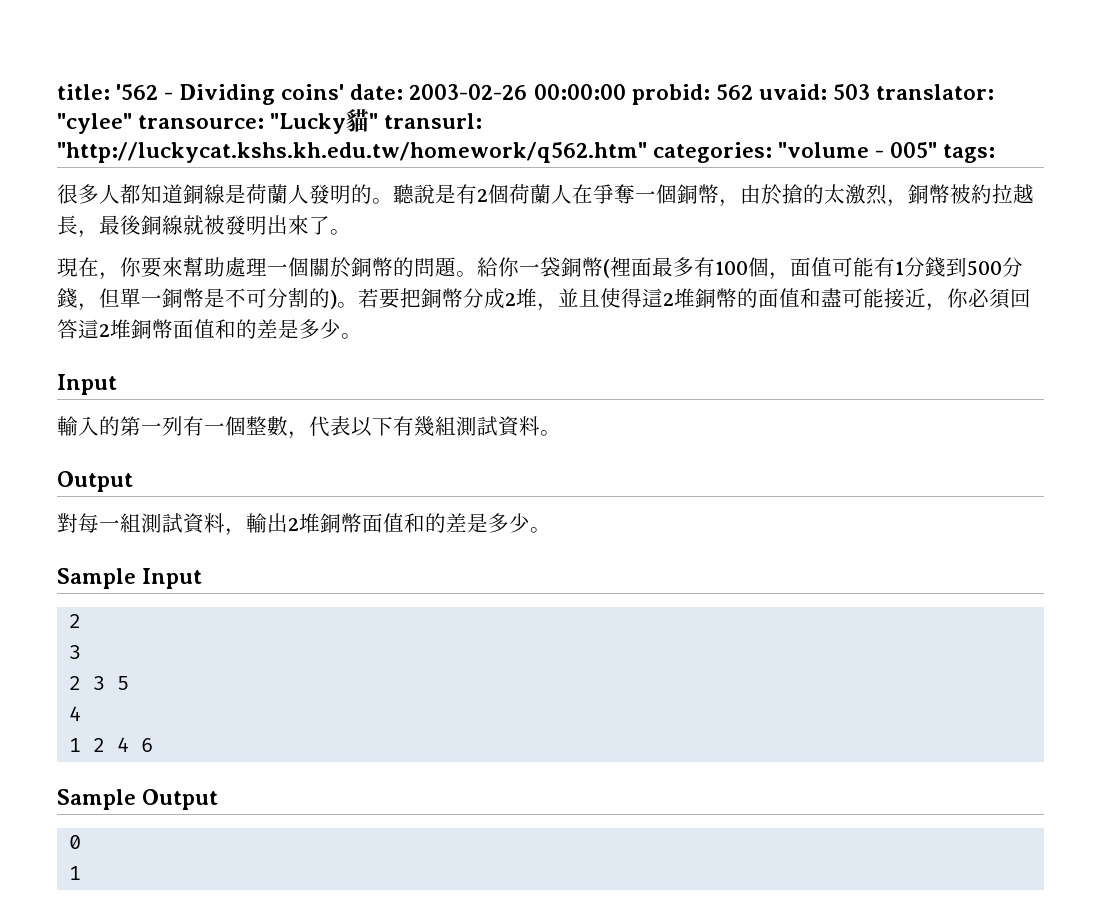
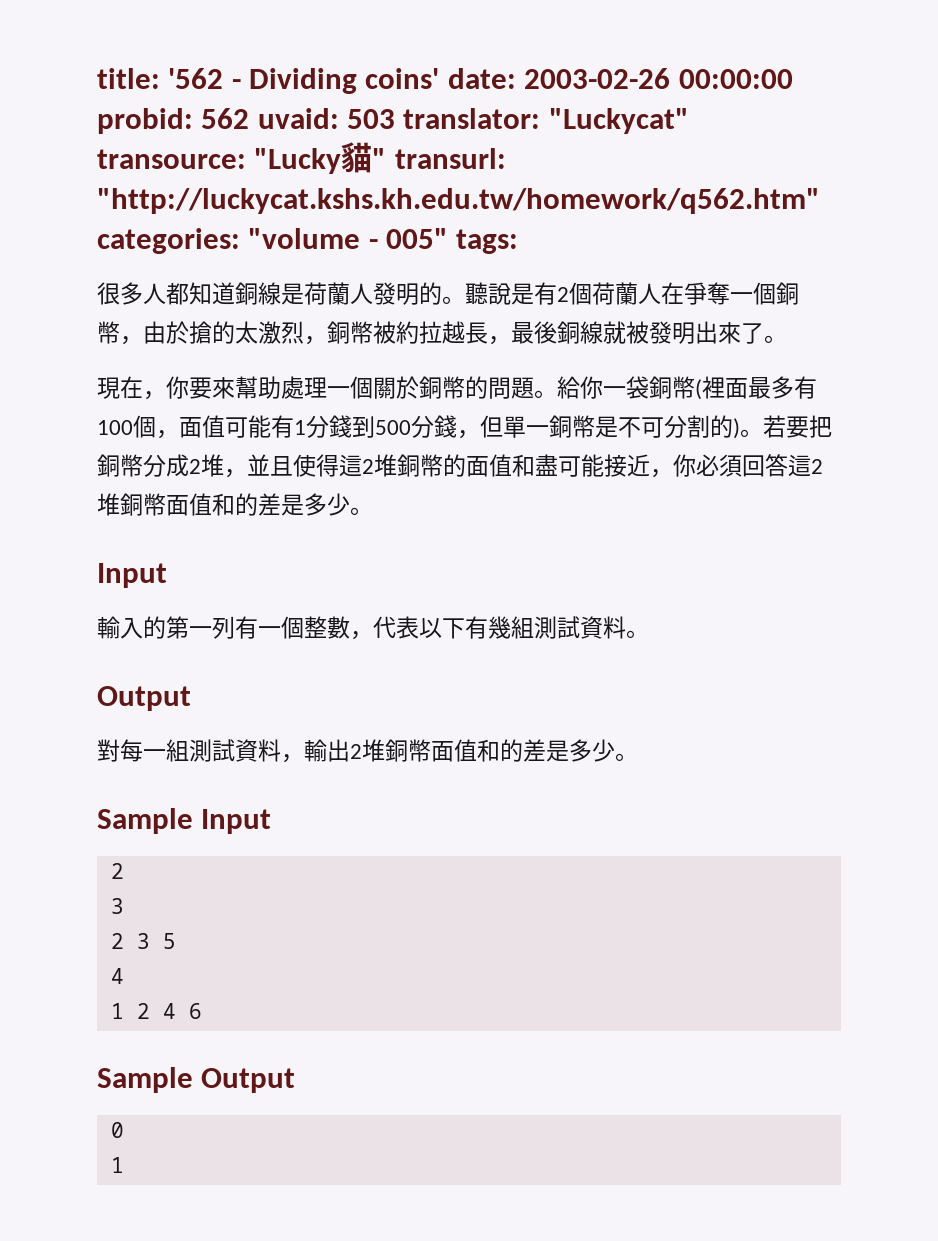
- title: '562 - Dividing coins' date: 2003-02-26 00:00:00 probid: 562 uvaid: 503 translator: "cylee" transource: "Lucky貓" transurl: "http://luckycat.kshs.kh.edu.tw/homework/q562.htm" categories: "volume - 005" tags:
+ title: '562 - Dividing coins' date: 2003-02-26 00:00:00 probid: 562 uvaid: 503 translator: "Luckycat" transource: "Lucky貓" transurl: "http://luckycat.kshs.kh.edu.tw/homework/q562.htm" categories: "volume - 005" tags:

